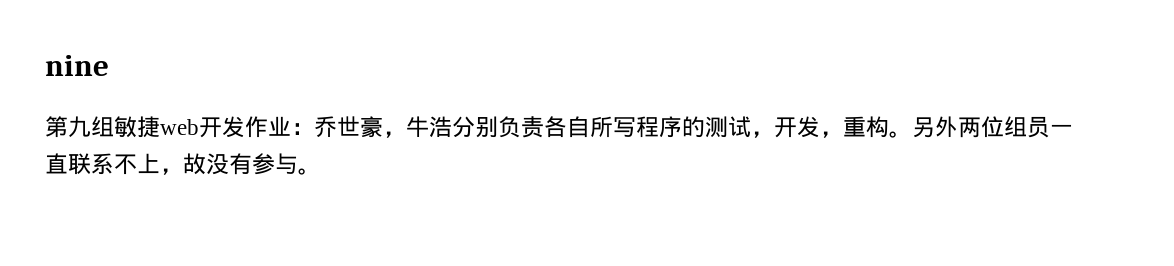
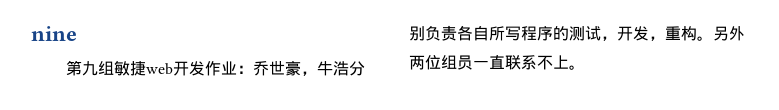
- 另外两位组员一直联系不上，故没有参与。
+ 另外两位组员一直联系不上。

